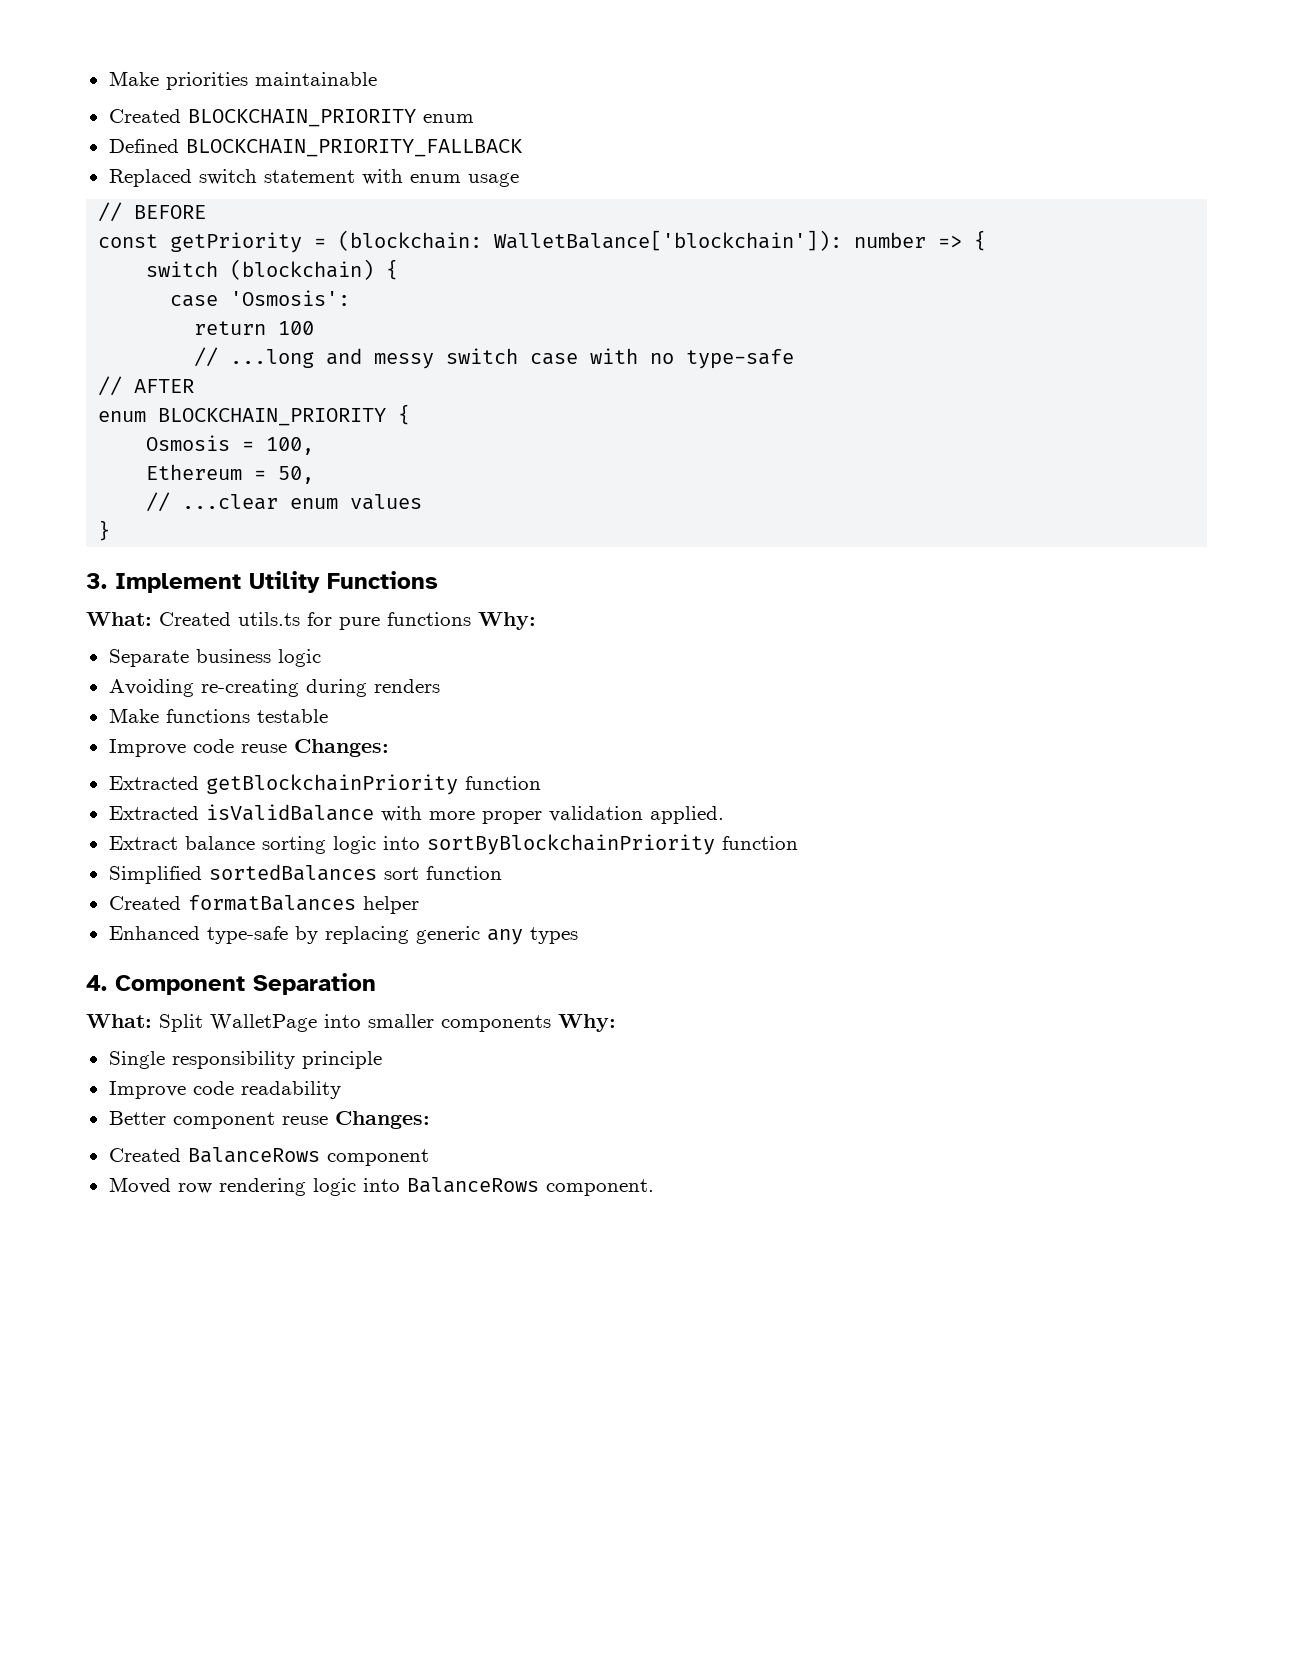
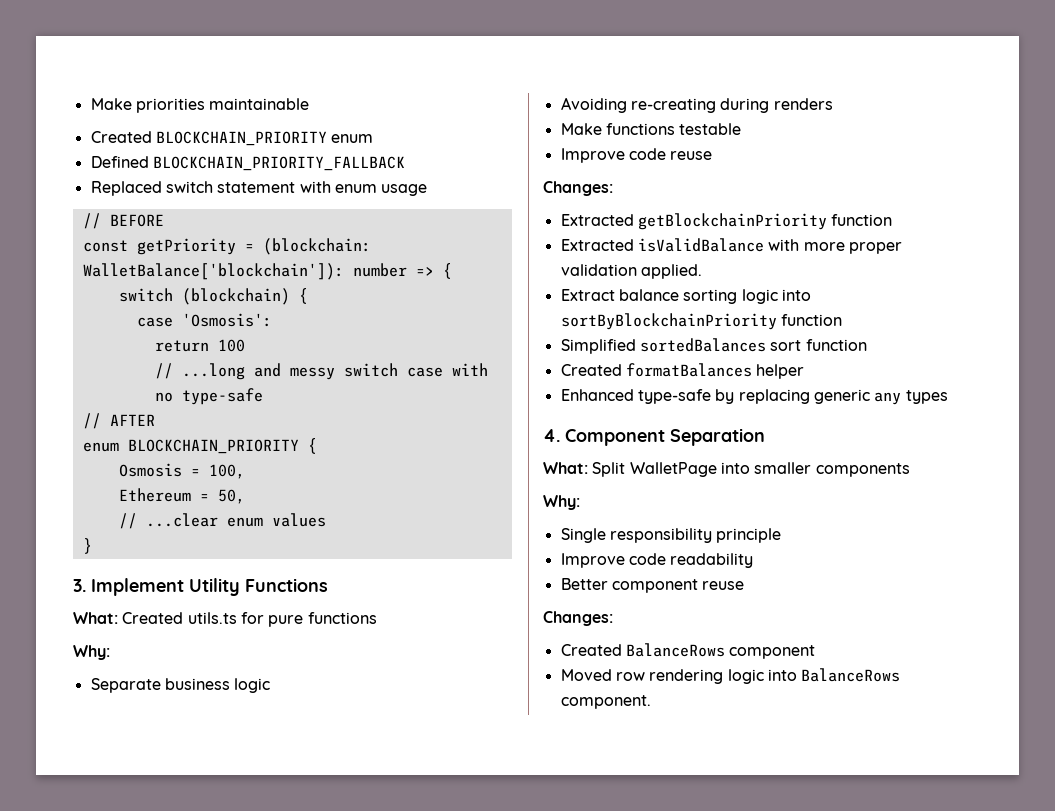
- What: Created utils.ts for pure functions Why:
+ What: Created utils.ts for pure functions
+ Why:
- Improve code reuse Changes:
+ Improve code reuse
+ Changes:
- What: Split WalletPage into smaller components Why:
+ What: Split WalletPage into smaller components
+ Why:
- Better component reuse Changes:
+ Better component reuse
+ Changes:

